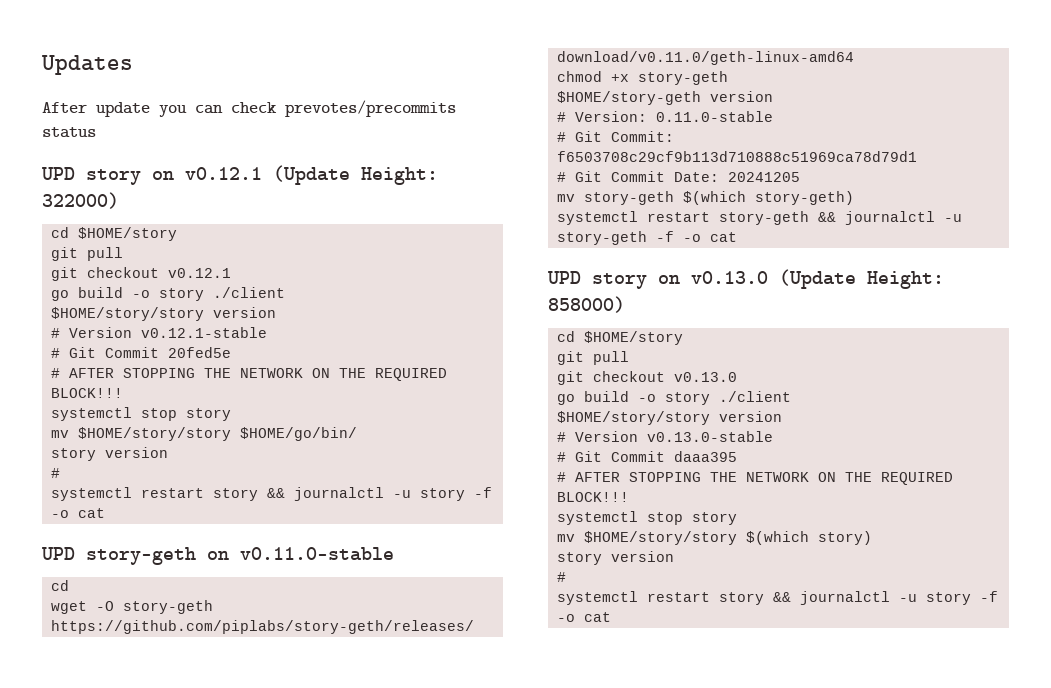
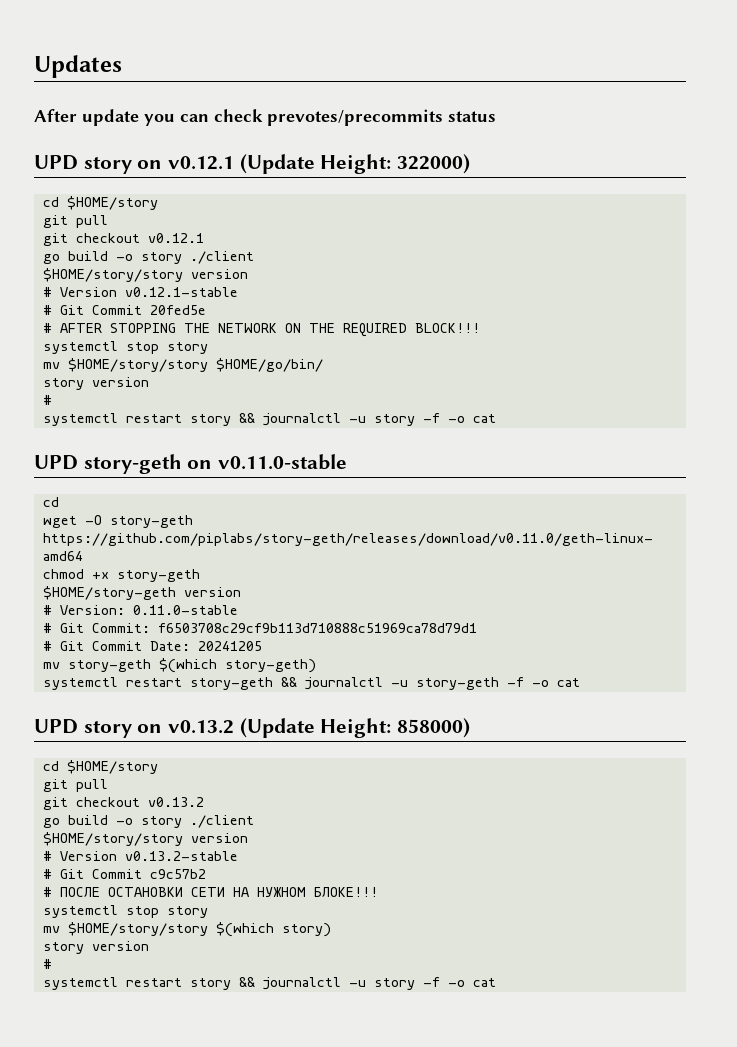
- UPD story on v0.13.0 (Update Height: 858000)
+ UPD story on v0.13.2 (Update Height: 858000)
- git checkout v0.13.0
+ git checkout v0.13.2
  go build -o story ./client
  $HOME/story/story version
- # Version v0.13.0-stable
- # Git Commit daaa395
- # AFTER STOPPING THE NETWORK ON THE REQUIRED BLOCK!!!
+ # Version v0.13.2-stable
+ # Git Commit c9c57b2
+ # ПОСЛЕ ОСТАНОВКИ СЕТИ НА НУЖНОМ БЛОКЕ!!!

